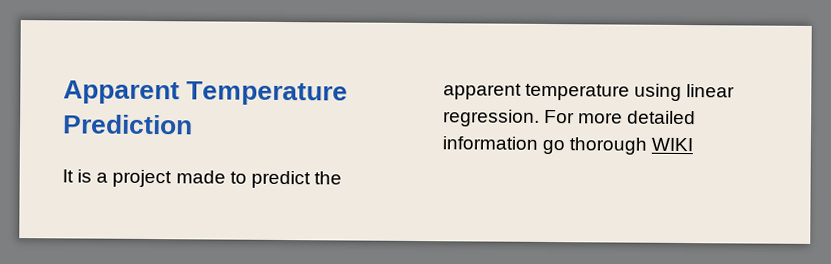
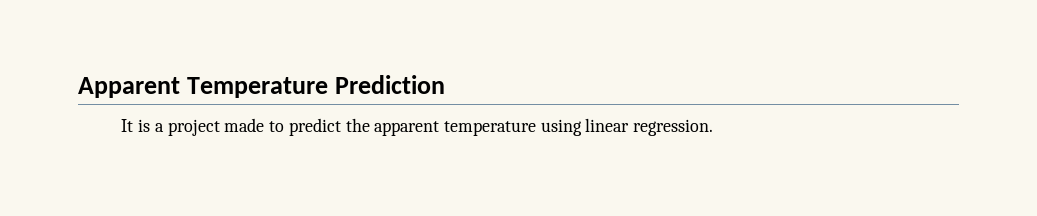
- For more detailed information go thorough WIKI

